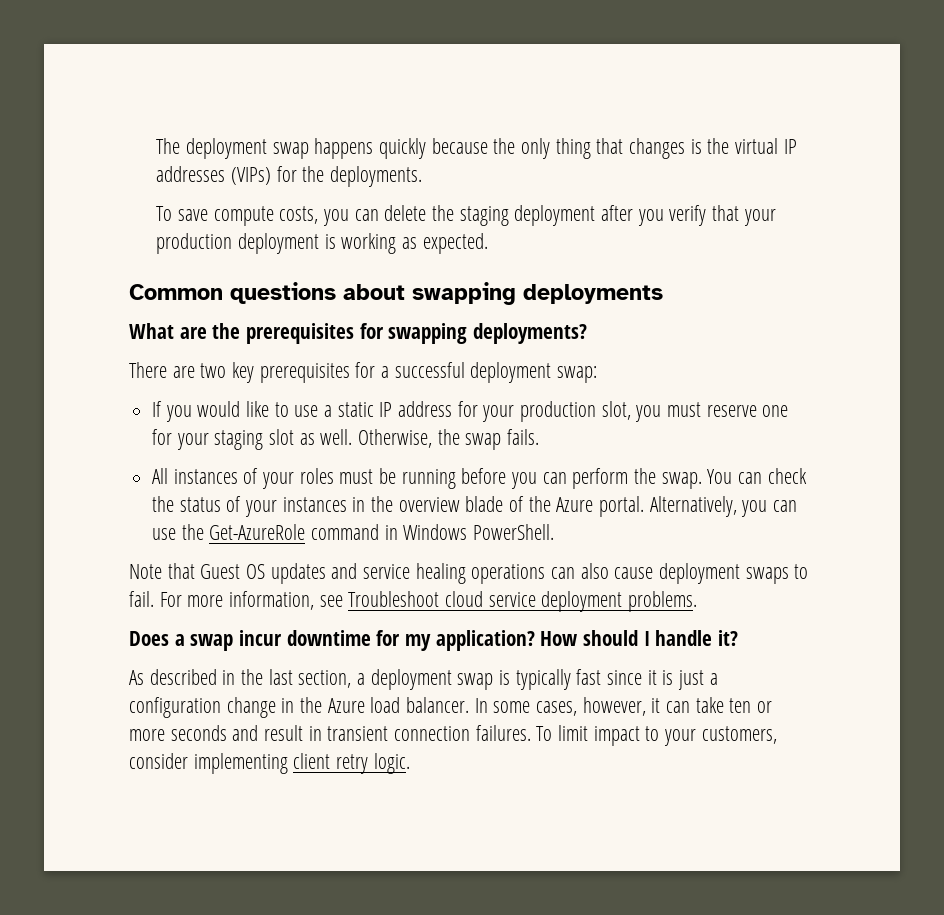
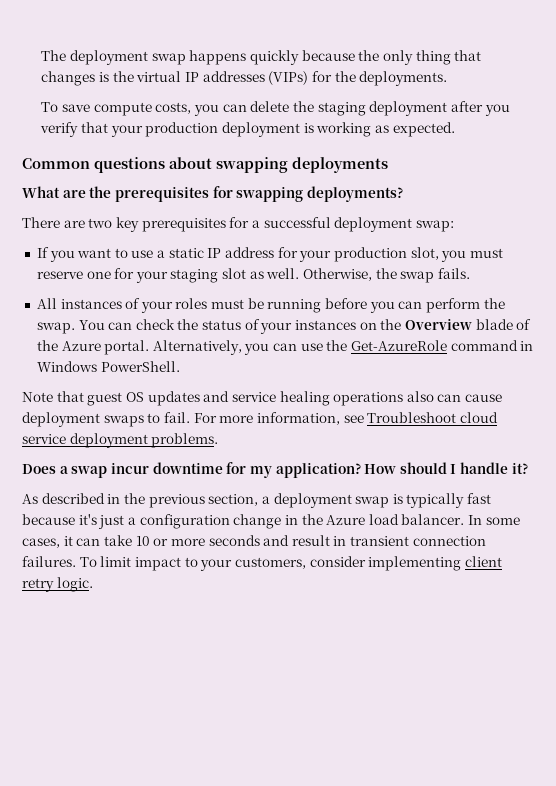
- If you would like to use a static IP address for your production slot, you must reserve one for your staging slot as well.
+ If you want to use a static IP address for your production slot, you must reserve one for your staging slot as well.
- You can check the status of your instances in the overview blade of the Azure portal.
+ You can check the status of your instances on the Overview blade of the Azure portal.
- Note that Guest OS updates and service healing operations can also cause deployment swaps to fail.
+ Note that guest OS updates and service healing operations also can cause deployment swaps to fail.
- As described in the last section, a deployment swap is typically fast since it is just a configuration change in the Azure load balancer.
+ As described in the previous section, a deployment swap is typically fast because it's just a configuration change in the Azure load balancer.
- In some cases, however, it can take ten or more seconds and result in transient connection failures.
+ In some cases, it can take 10 or more seconds and result in transient connection failures.

